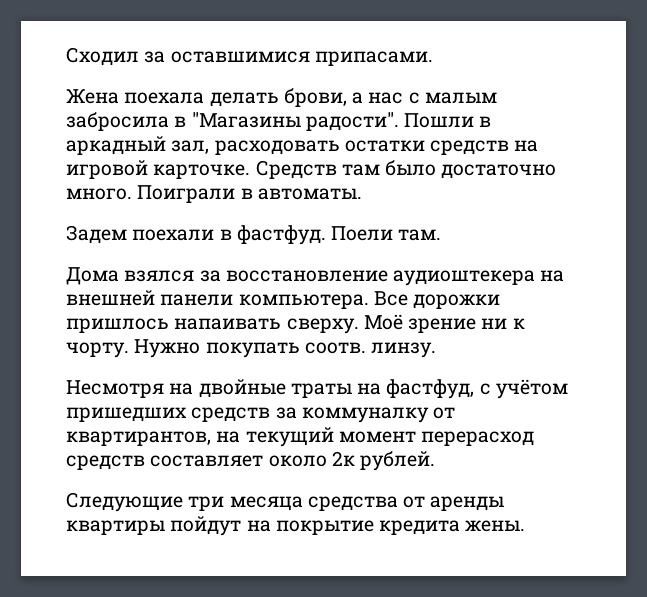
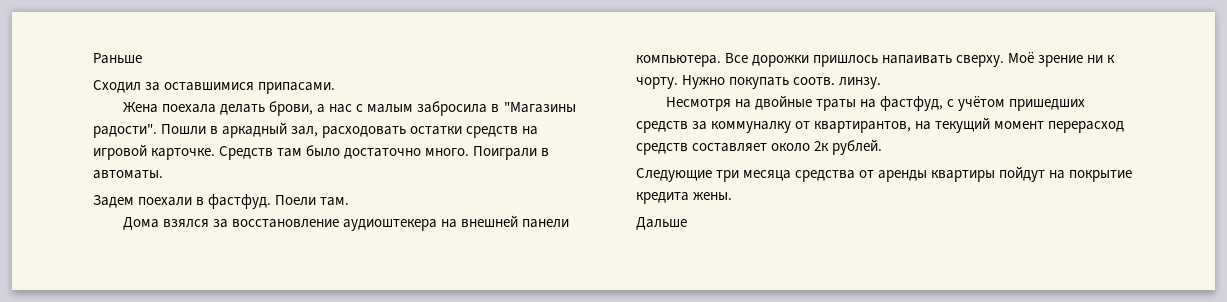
+ Раньше
+ Дальше

